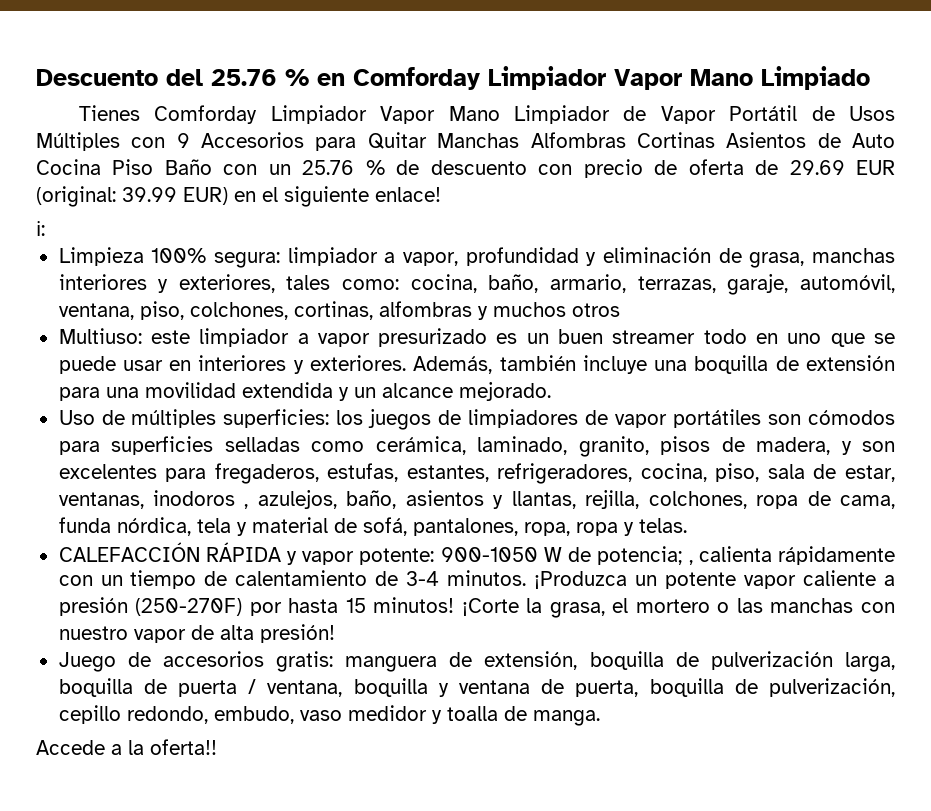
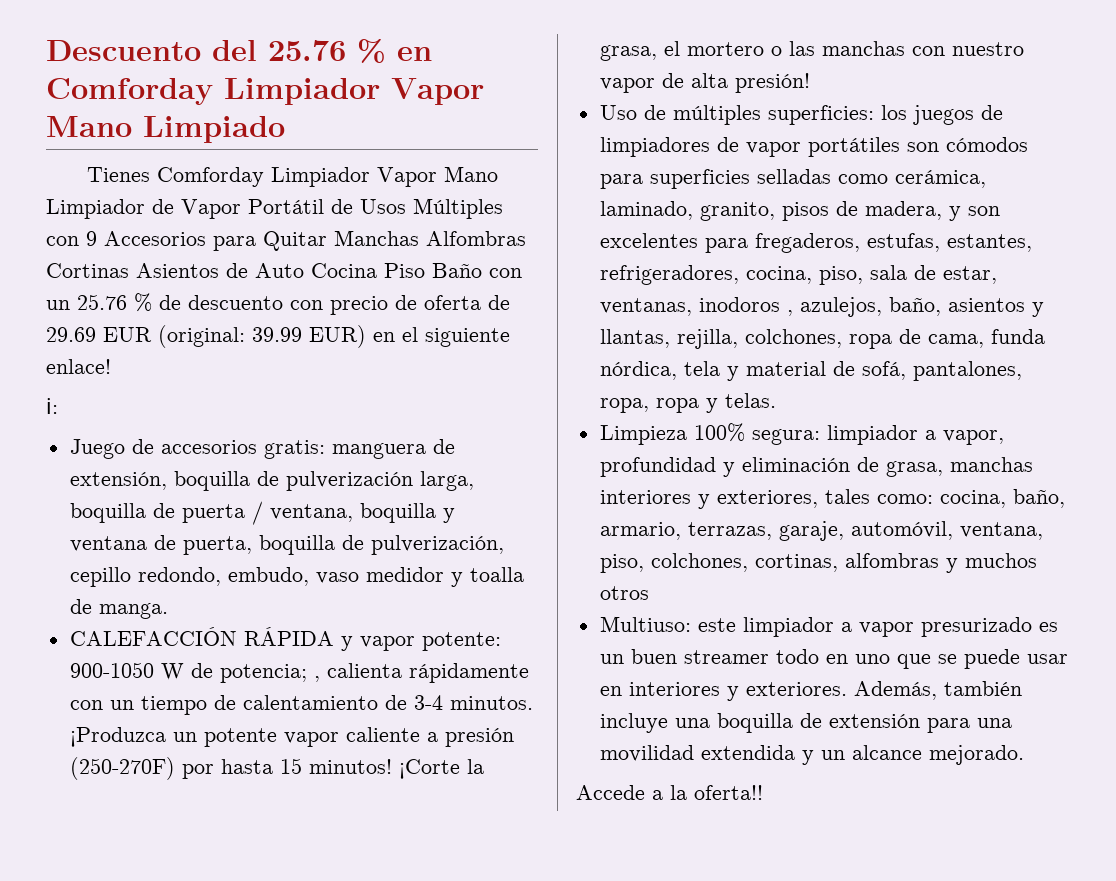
+ Juego de accesorios gratis: manguera de extensión, boquilla de pulverización larga, boquilla de puerta / ventana, boquilla y ventana de puerta, boquilla de pulverización, cepillo redondo, embudo, vaso medidor y toalla de manga.
+ CALEFACCIÓN RÁPIDA y vapor potente: 900-1050 W de potencia; , calienta rápidamente con un tiempo de calentamiento de 3-4 minutos. ¡Produzca un potente vapor caliente a presión (250-270F) por hasta 15 minutos! ¡Corte la grasa, el mortero o las manchas con nuestro vapor de alta presión!
+ Uso de múltiples superficies: los juegos de limpiadores de vapor portátiles son cómodos para superficies selladas como cerámica, laminado, granito, pisos de madera, y son excelentes para fregaderos, estufas, estantes, refrigeradores, cocina, piso, sala de estar, ventanas, inodoros , azulejos, baño, asientos y llantas, rejilla, colchones, ropa de cama, funda nórdica, tela y material de sofá, pantalones, ropa, ropa y telas.
- Uso de múltiples superficies: los juegos de limpiadores de vapor portátiles son cómodos para superficies selladas como cerámica, laminado, granito, pisos de madera, y son excelentes para fregaderos, estufas, estantes, refrigeradores, cocina, piso, sala de estar, ventanas, inodoros , azulejos, baño, asientos y llantas, rejilla, colchones, ropa de cama, funda nórdica, tela y material de sofá, pantalones, ropa, ropa y telas.
- CALEFACCIÓN RÁPIDA y vapor potente: 900-1050 W de potencia; , calienta rápidamente con un tiempo de calentamiento de 3-4 minutos. ¡Produzca un potente vapor caliente a presión (250-270F) por hasta 15 minutos! ¡Corte la grasa, el mortero o las manchas con nuestro vapor de alta presión!
- Juego de accesorios gratis: manguera de extensión, boquilla de pulverización larga, boquilla de puerta / ventana, boquilla y ventana de puerta, boquilla de pulverización, cepillo redondo, embudo, vaso medidor y toalla de manga.

